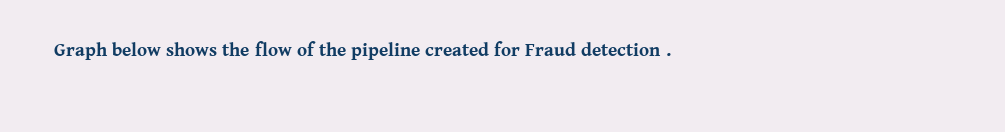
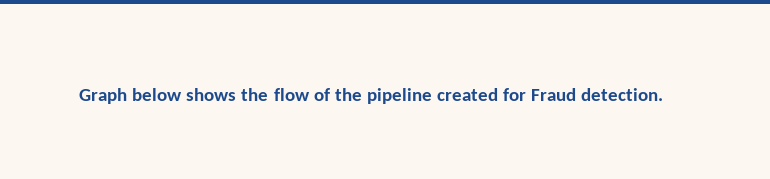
- Graph below shows the flow of the pipeline created for Fraud detection .
+ Graph below shows the flow of the pipeline created for Fraud detection.

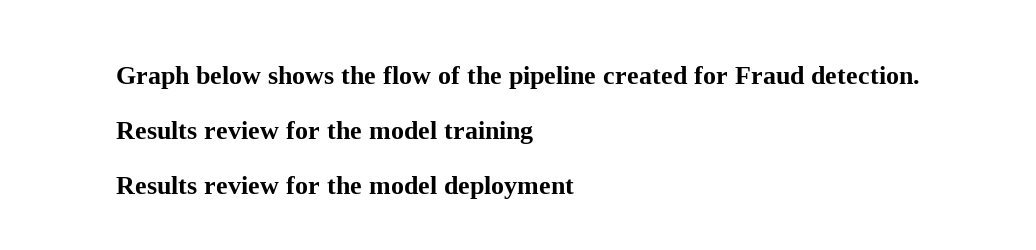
+ Results review for the model training
+ Results review for the model deployment

